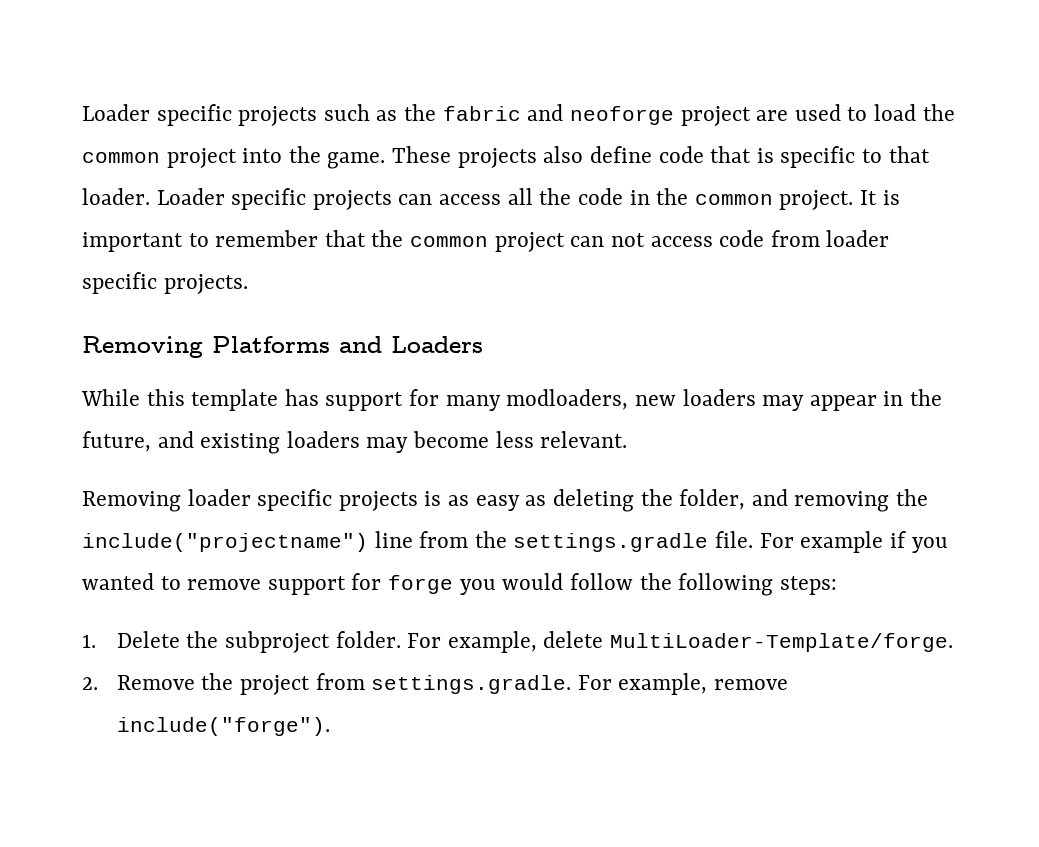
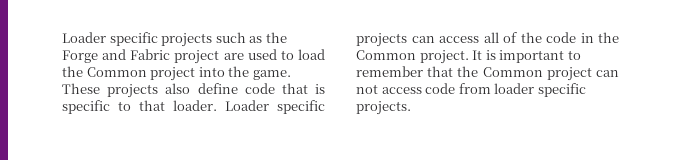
- Loader specific projects such as the fabric and neoforge project are used to load the common project into the game.
+ Loader specific projects such as the Forge and Fabric project are used to load the Common project into the game.
- Loader specific projects can access all the code in the common project.
+ Loader specific projects can access all of the code in the Common project.
- It is important to remember that the common project can not access code from loader specific projects.
+ It is important to remember that the Common project can not access code from loader specific projects.
- Removing Platforms and Loaders
- While this template has support for many modloaders, new loaders may appear in the future, and existing loaders may become less relevant.
- Removing loader specific projects is as easy as deleting the folder, and removing the include("projectname") line from the settings.gradle file. For example if you wanted to remove support for forge you would follow the following steps:
- 1. Delete the subproject folder. For example, delete MultiLoader-Template/forge.
- 2. Remove the project from settings.gradle. For example, remove include("forge").

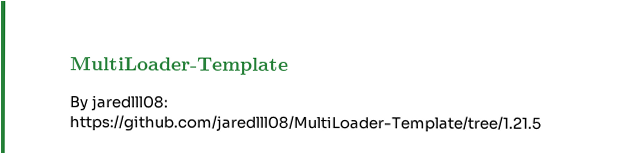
- Loader specific projects such as the Forge and Fabric project are used to load the Common project into the game. These projects also define code that is specific to that loader. Loader specific projects can access all of the code in the Common project. It is important to remember that the Common project can not access code from loader specific projects.
+ MultiLoader-Template
+ By jaredlll08: https://github.com/jaredlll08/MultiLoader-Template/tree/1.21.5

